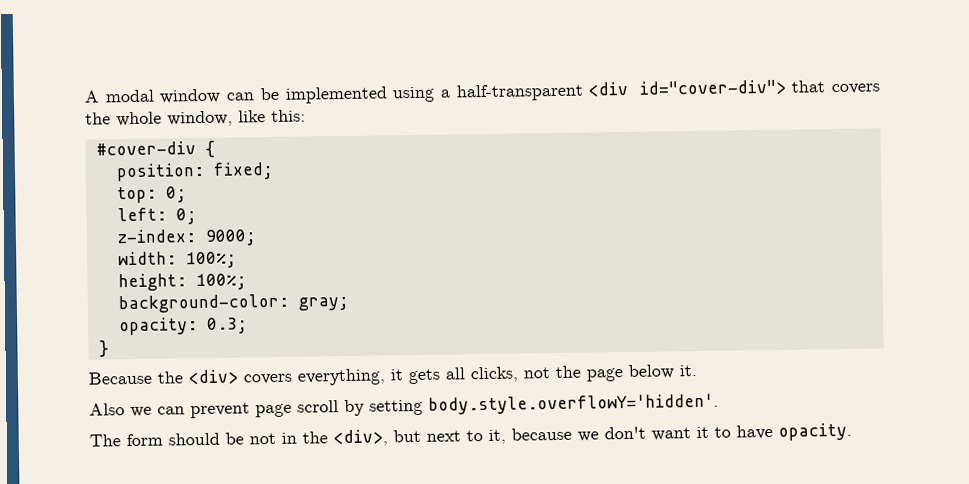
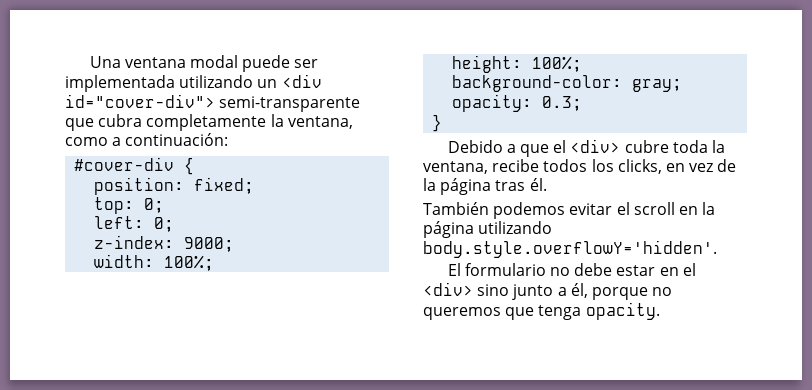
- A modal window can be implemented using a half-transparent <div id="cover-div"> that covers the whole window, like this:
+ Una ventana modal puede ser implementada utilizando un <div id="cover-div"> semi-transparente que cubra completamente la ventana, como a continuación:
- Because the <div> covers everything, it gets all clicks, not the page below it.
- Also we can prevent page scroll by setting body.style.overflowY='hidden'.
- The form should be not in the <div>, but next to it, because we don't want it to have opacity.
+ Debido a que el <div> cubre toda la ventana, recibe todos los clicks, en vez de la página tras él.
+ También podemos evitar el scroll en la página utilizando body.style.overflowY='hidden'.
+ El formulario no debe estar en el <div> sino junto a él, porque no queremos que tenga opacity.

